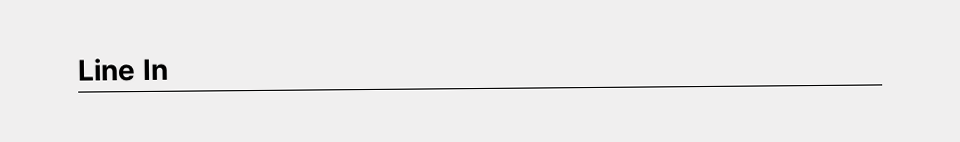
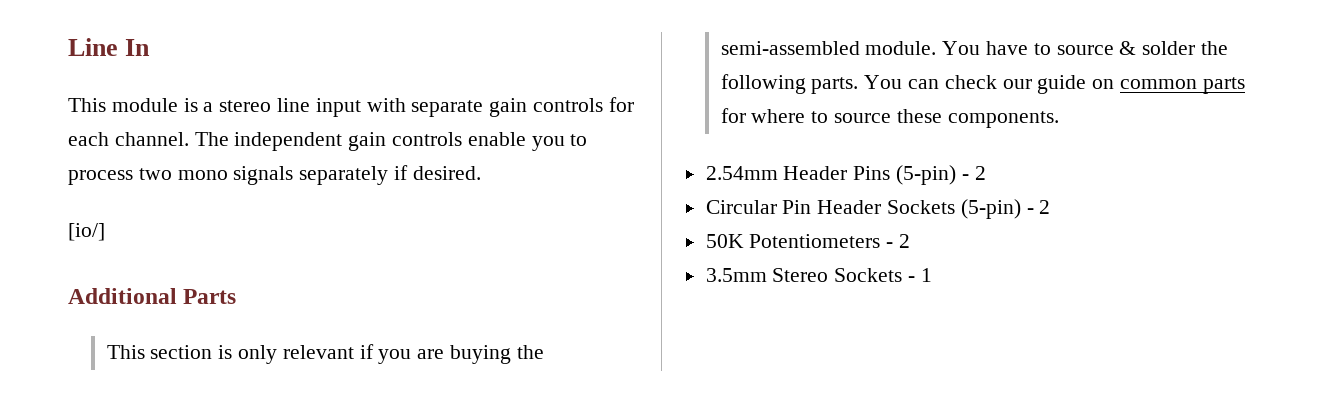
+ This module is a stereo line input with separate gain controls for each channel. The independent gain controls enable you to process two mono signals separately if desired.
+ [io/]
+ Additional Parts
+ This section is only relevant if you are buying the semi-assembled module. You have to source & solder the following parts. You can check our guide on common parts for where to source these components.
+ 2.54mm Header Pins (5-pin) - 2
+ Circular Pin Header Sockets (5-pin) - 2
+ 50K Potentiometers - 2
+ 3.5mm Stereo Sockets - 1

